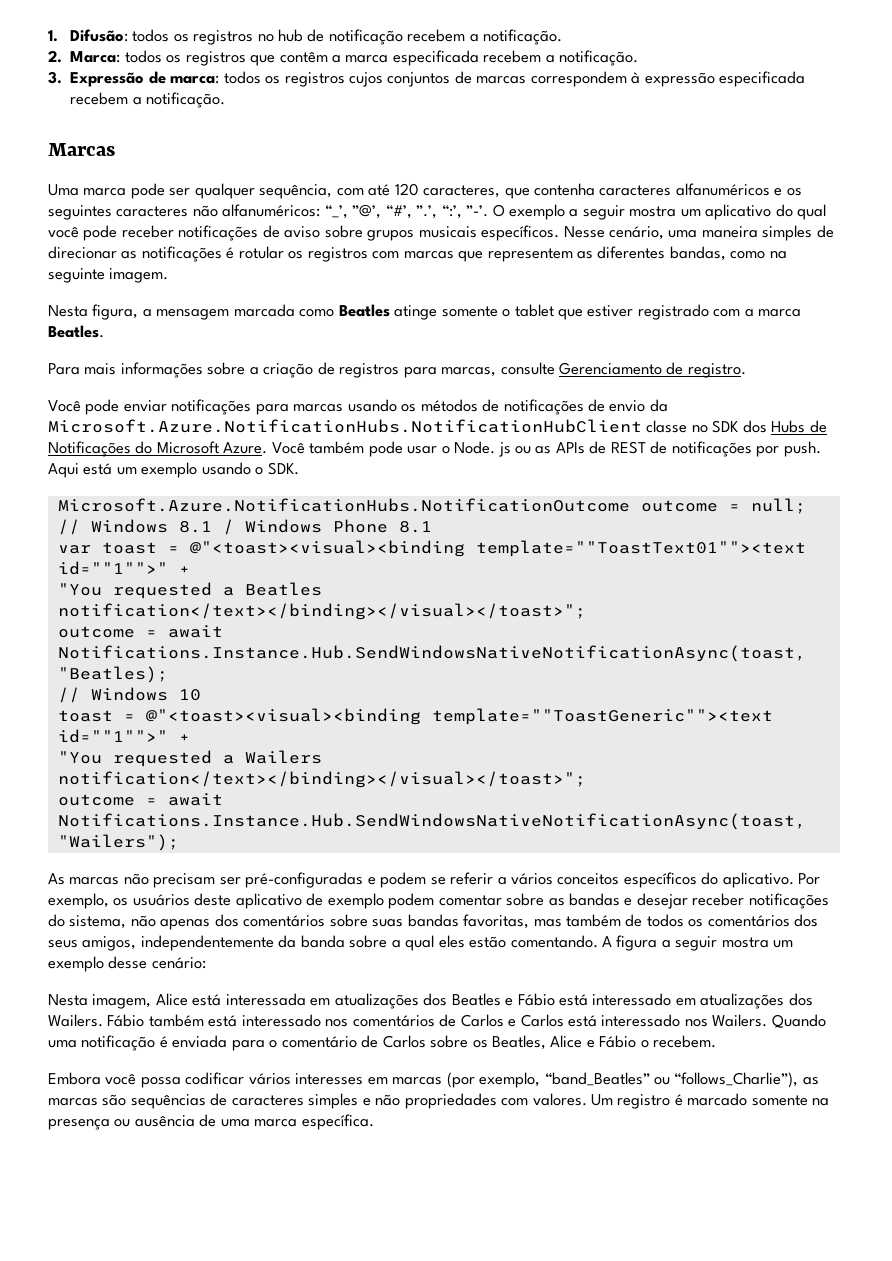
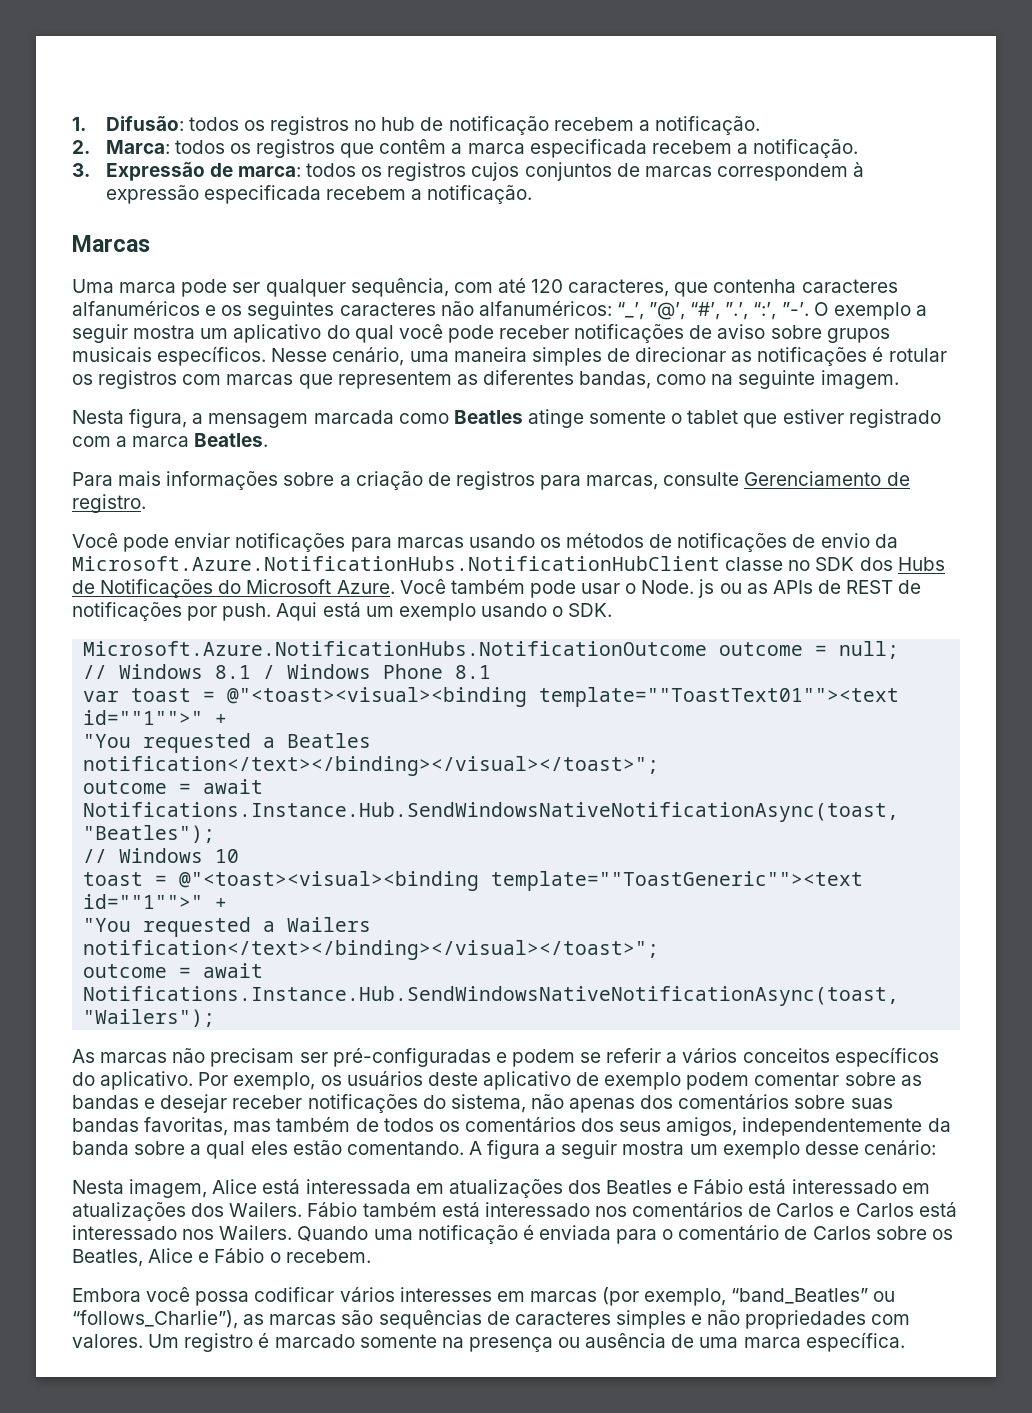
- outcome = await Notifications.Instance.Hub.SendWindowsNativeNotificationAsync(toast, "Beatles);
+ outcome = await Notifications.Instance.Hub.SendWindowsNativeNotificationAsync(toast, "Beatles");

